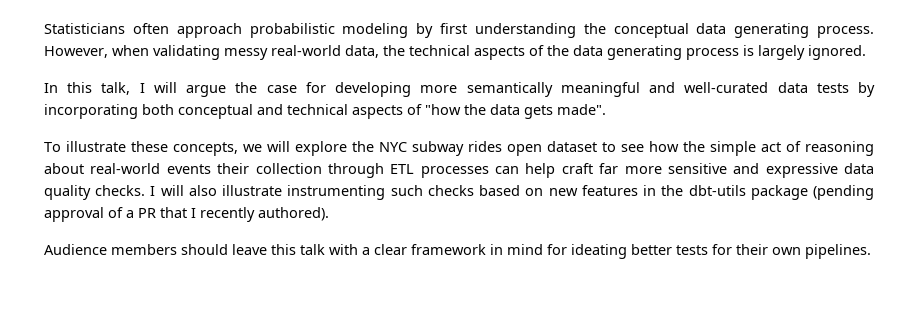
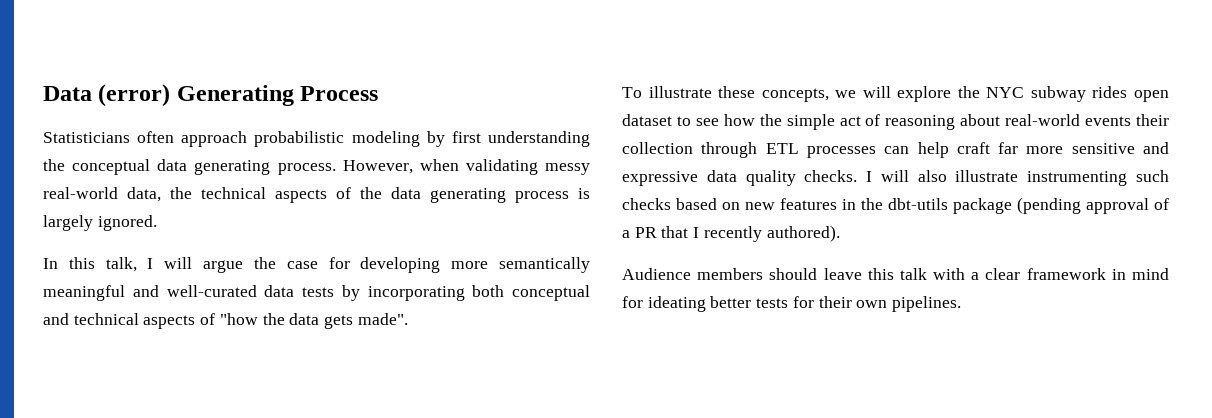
+ Data (error) Generating Process

